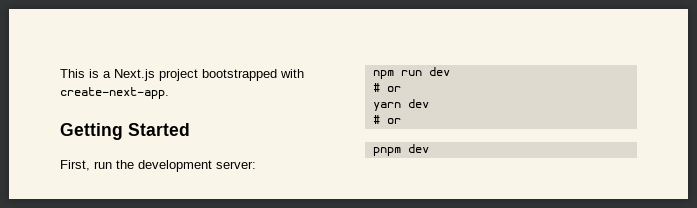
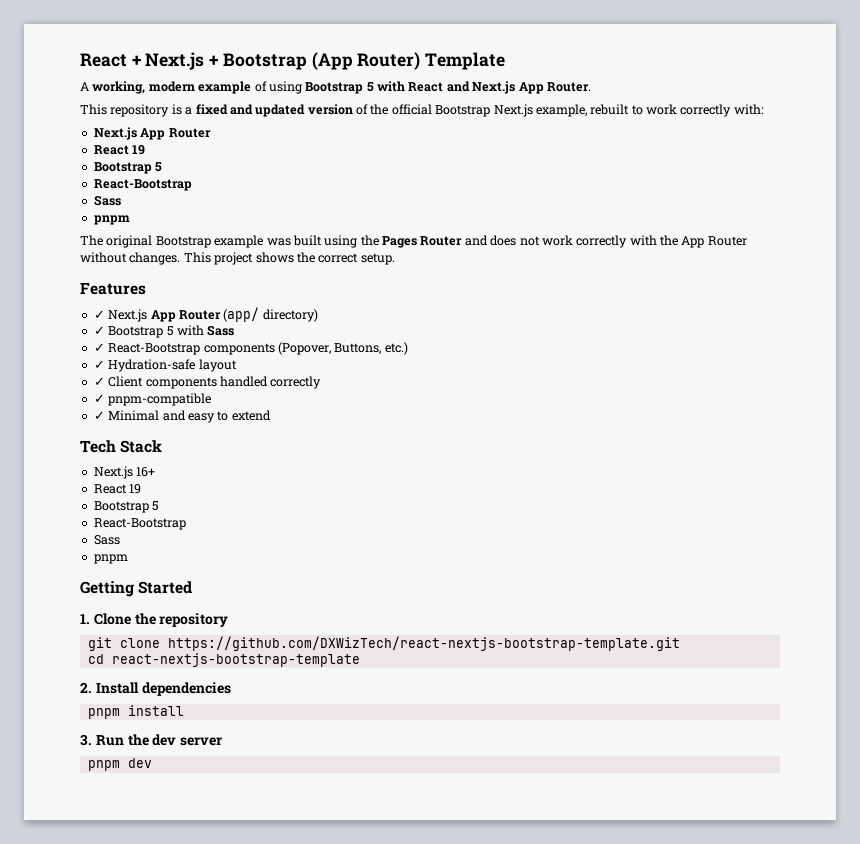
- This is a Next.js project bootstrapped with create-next-app.
+ React + Next.js + Bootstrap (App Router) Template
+ A working, modern example of using Bootstrap 5 with React and Next.js App Router.
+ This repository is a fixed and updated version of the official Bootstrap Next.js example, rebuilt to work correctly with:
+ Next.js App Router
+ React 19
+ Bootstrap 5
+ React-Bootstrap
+ Sass
+ pnpm
+ The original Bootstrap example was built using the Pages Router and does not work correctly with the App Router without changes. This project shows the correct setup.
+ Features
+ ✓ Next.js App Router (app/ directory)
+ ✓ Bootstrap 5 with Sass
+ ✓ React-Bootstrap components (Popover, Buttons, etc.)
+ ✓ Hydration-safe layout
+ ✓ Client components handled correctly
+ ✓ pnpm-compatible
+ ✓ Minimal and easy to extend
+ Tech Stack
+ Next.js 16+
+ React 19
+ Bootstrap 5
+ React-Bootstrap
+ Sass
+ pnpm
  Getting Started
- First, run the development server:
- npm run dev
- # or
- yarn dev
- # or
+ 1. Clone the repository
+ git clone https://github.com/DXWizTech/react-nextjs-bootstrap-template.git
+ cd react-nextjs-bootstrap-template
+ 2. Install dependencies
+ pnpm install
+ 3. Run the dev server

